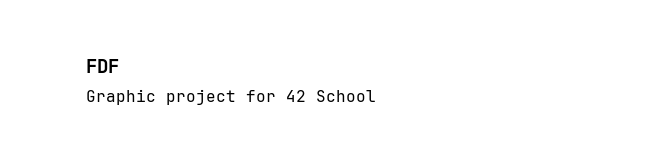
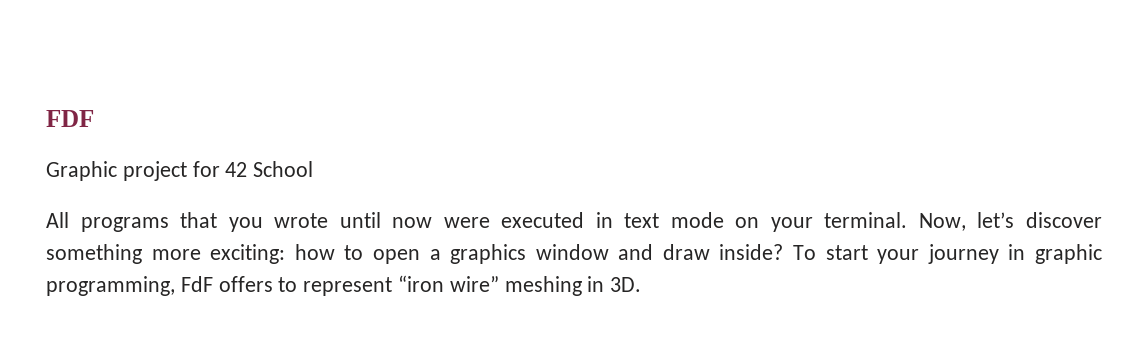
+ All programs that you wrote until now were executed in text mode on your terminal. Now, let’s discover something more exciting: how to open a graphics window and draw inside? To start your journey in graphic programming, FdF offers to represent “iron wire” meshing in 3D.

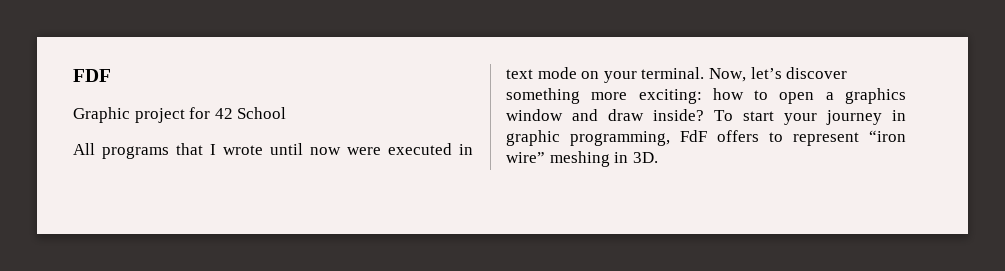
- All programs that you wrote until now were executed in text mode on your terminal.
+ All programs that I wrote until now were executed in text mode on your terminal.

